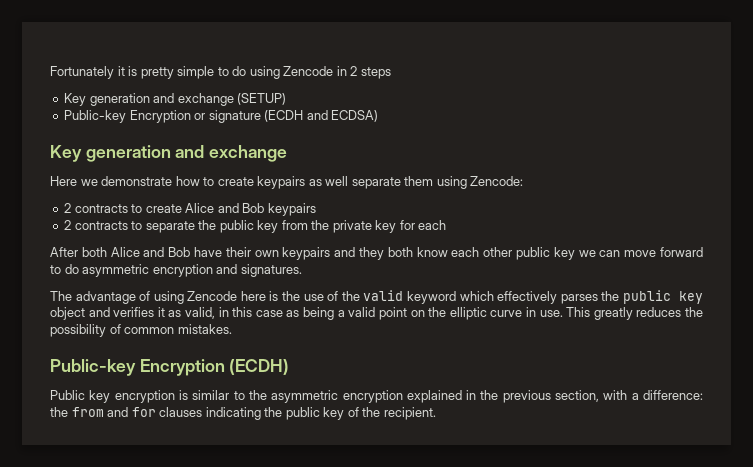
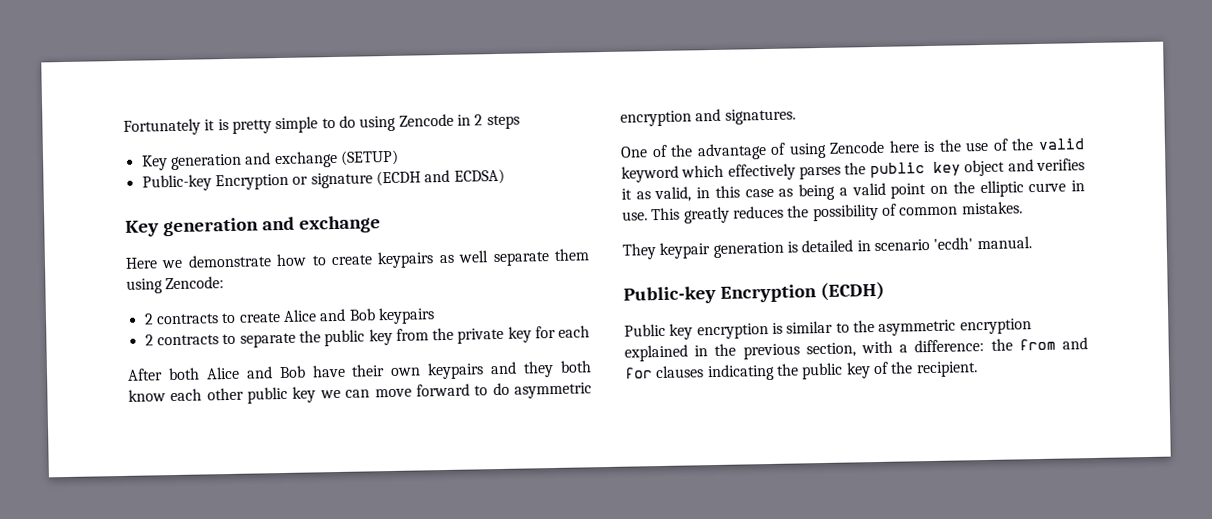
- The advantage of using Zencode here is the use of the valid keyword which effectively parses the public key object and verifies it as valid, in this case as being a valid point on the elliptic curve in use.
+ One of the advantage of using Zencode here is the use of the valid keyword which effectively parses the public key object and verifies it as valid, in this case as being a valid point on the elliptic curve in use.
+ They keypair generation is detailed in scenario 'ecdh' manual.

